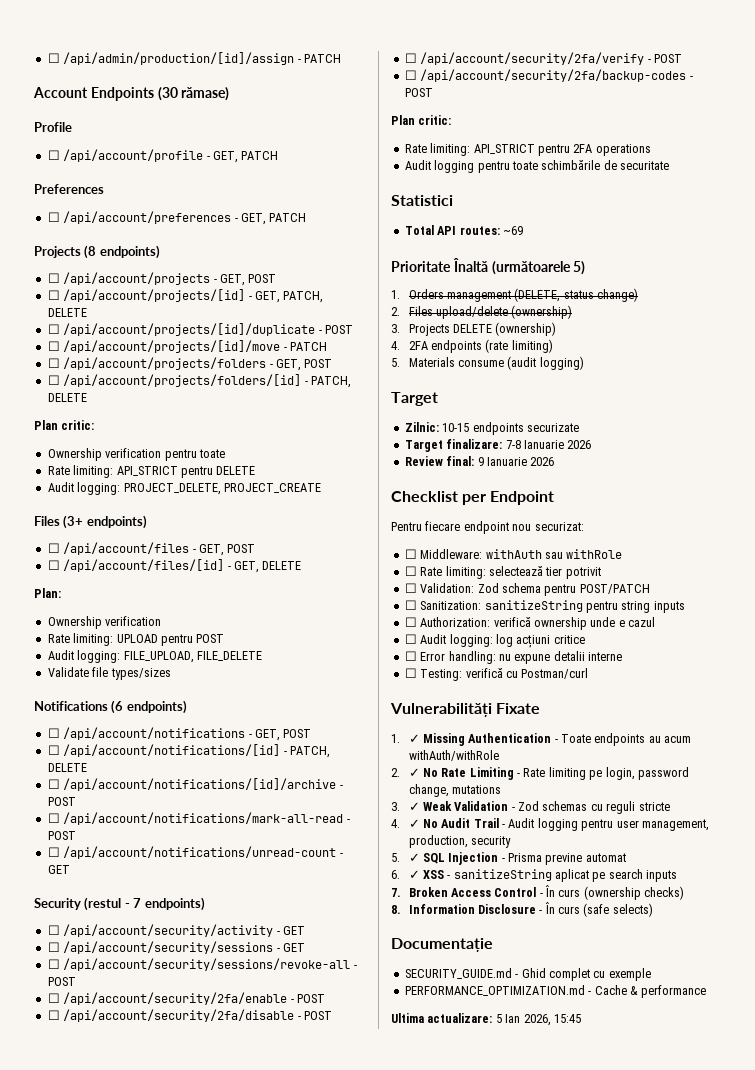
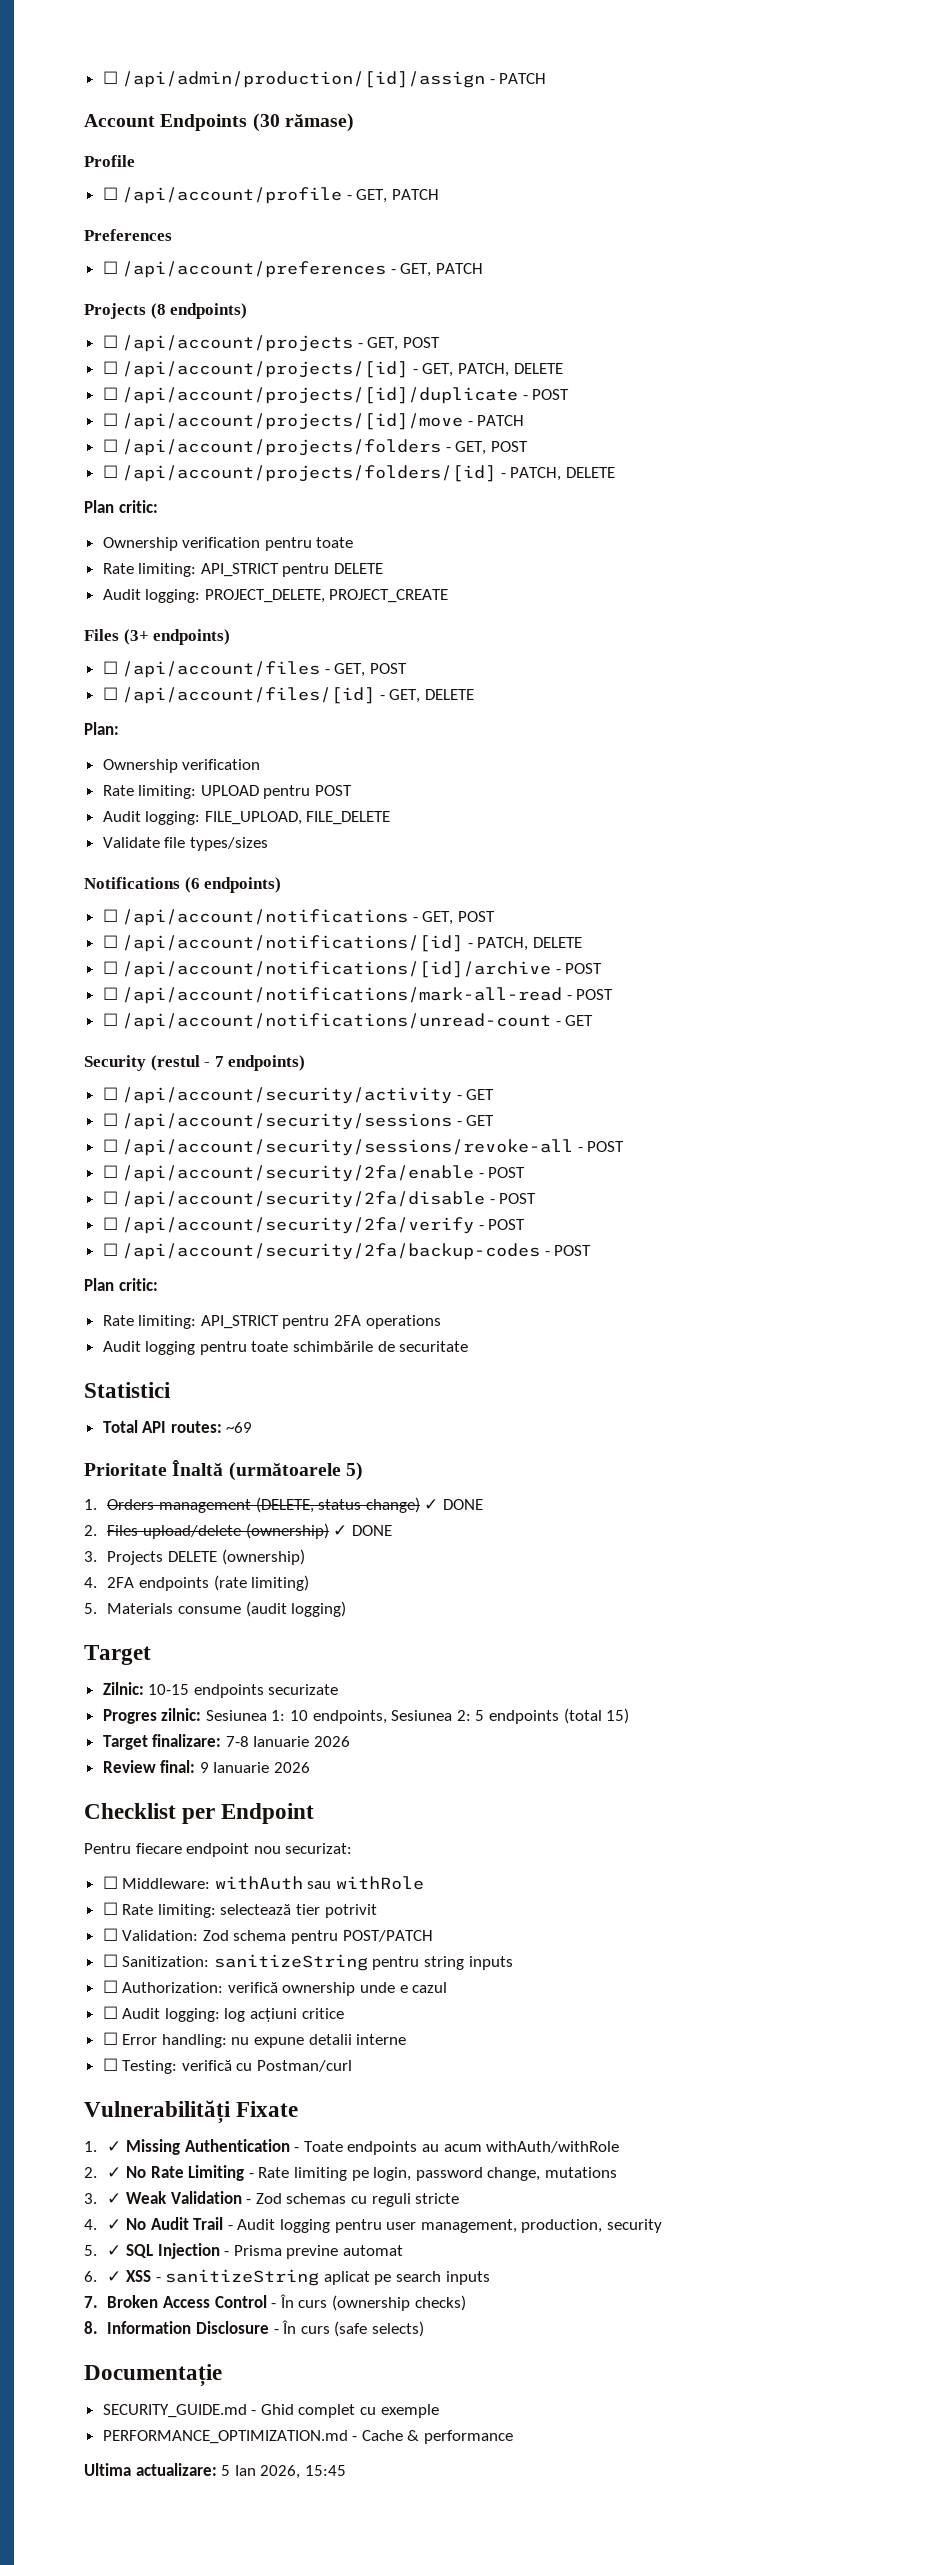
- 1. Orders management (DELETE, status change)
+ 1. Orders management (DELETE, status change) ✓ DONE
- 2. Files upload/delete (ownership)
+ 2. Files upload/delete (ownership) ✓ DONE
+ Progres zilnic: Sesiunea 1: 10 endpoints, Sesiunea 2: 5 endpoints (total 15)

